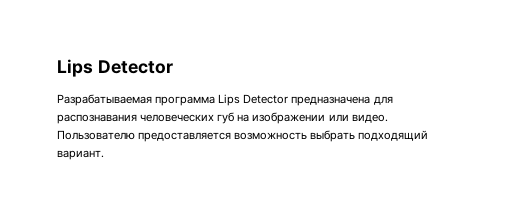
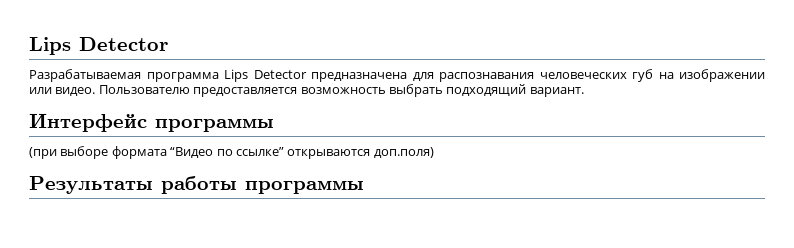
+ Интерфейс программы
+ (при выборе формата “Видео по ссылке” открываются доп.поля)
+ Результаты работы программы

